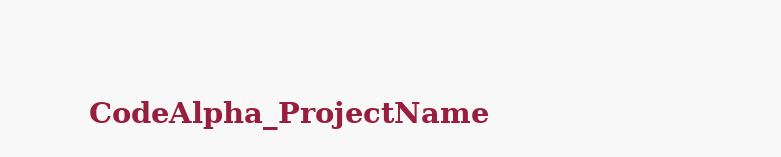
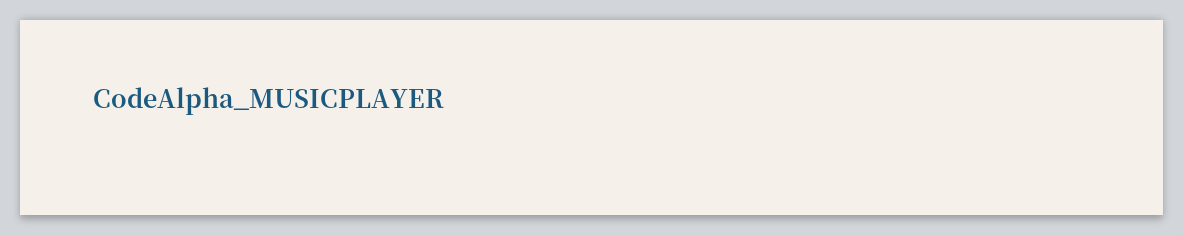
- CodeAlpha_ProjectName
+ CodeAlpha_MUSICPLAYER

